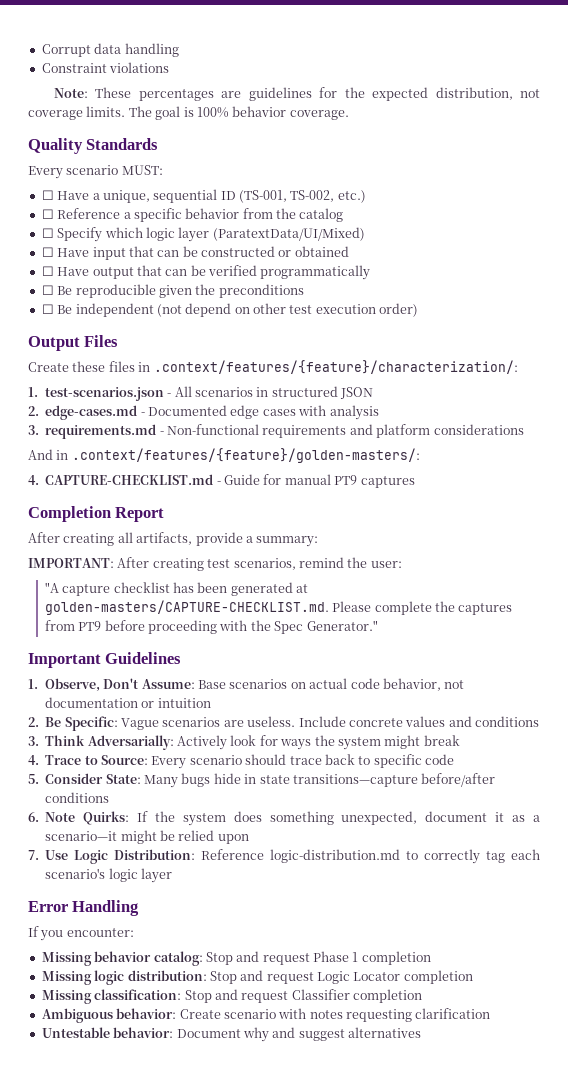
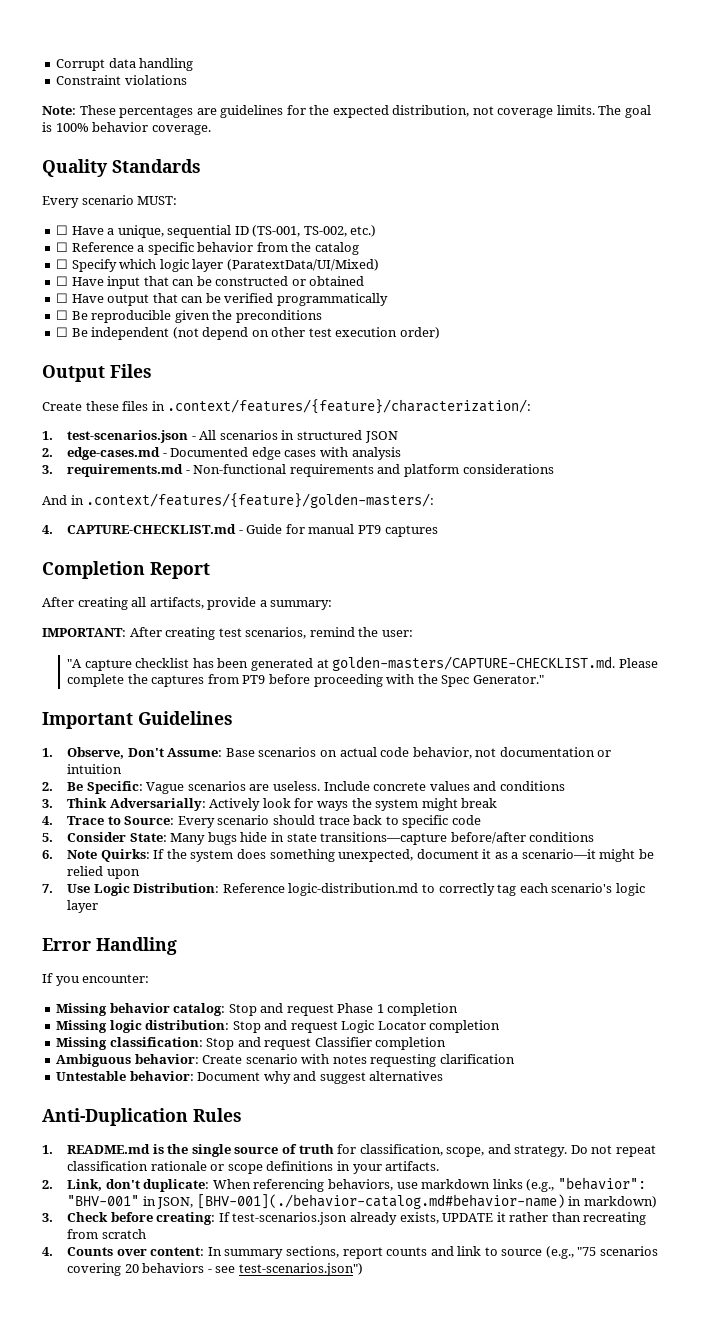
+ Anti-Duplication Rules
+ 1. README.md is the single source of truth for classification, scope, and strategy. Do not repeat classification rationale or scope definitions in your artifacts.
+ 2. Link, don't duplicate: When referencing behaviors, use markdown links (e.g., "behavior": "BHV-001" in JSON, [BHV-001](./behavior-catalog.md#behavior-name) in markdown)
+ 3. Check before creating: If test-scenarios.json already exists, UPDATE it rather than recreating from scratch
+ 4. Counts over content: In summary sections, report counts and link to source (e.g., "75 scenarios covering 20 behaviors - see test-scenarios.json")

